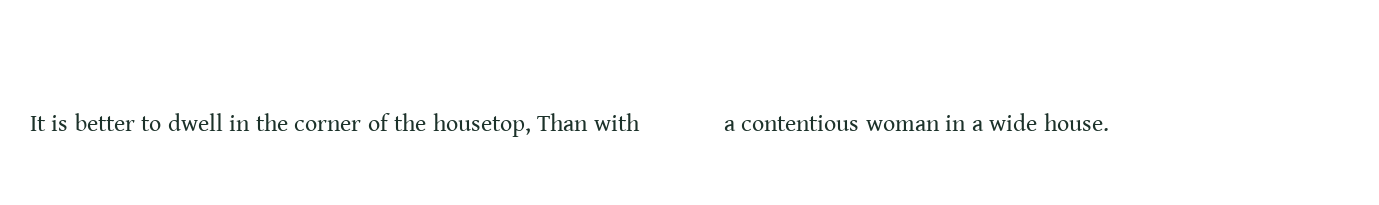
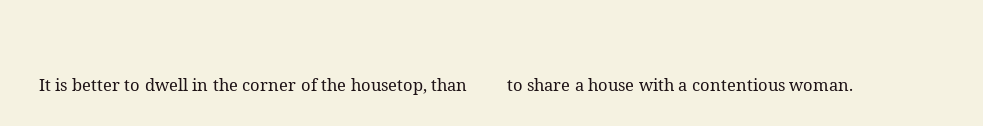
- It is better to dwell in the corner of the housetop, Than with a contentious woman in a wide house.
+ It is better to dwell in the corner of the housetop, than to share a house with a contentious woman.

